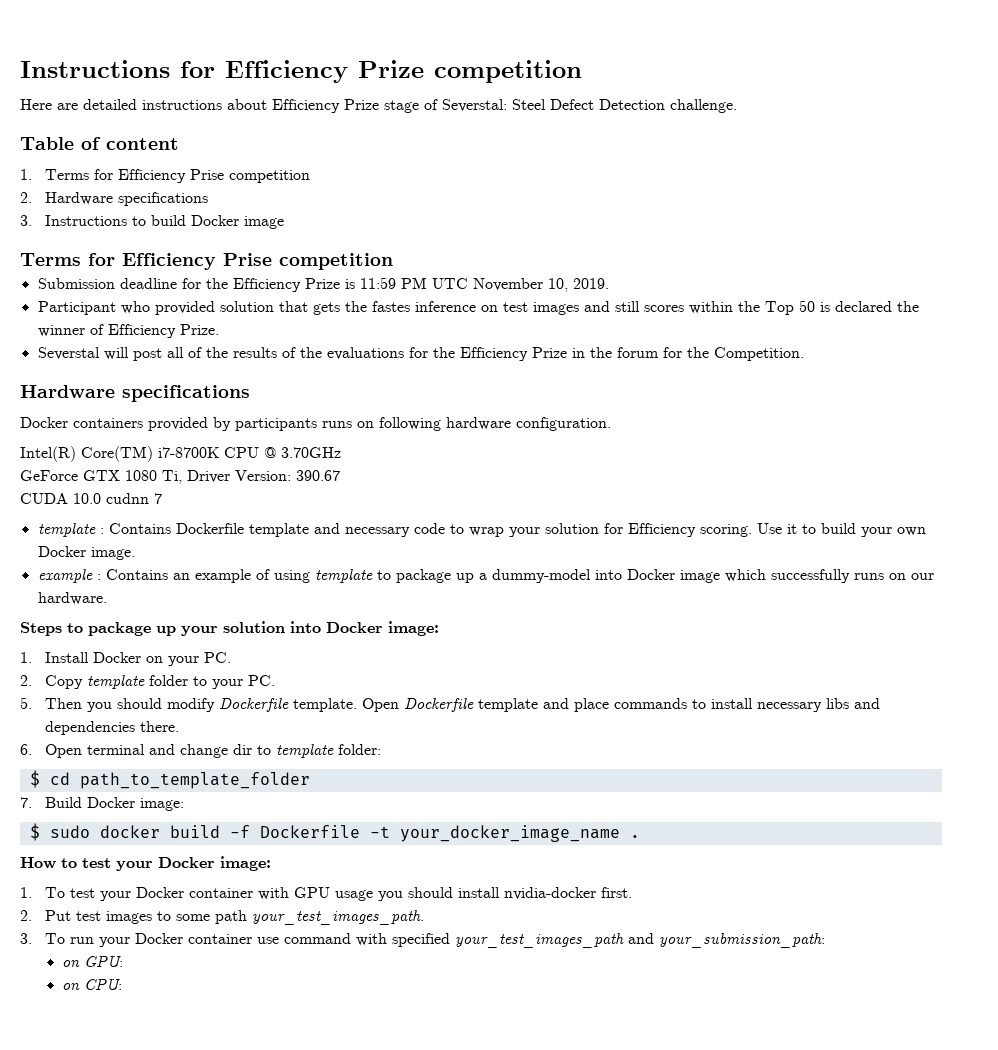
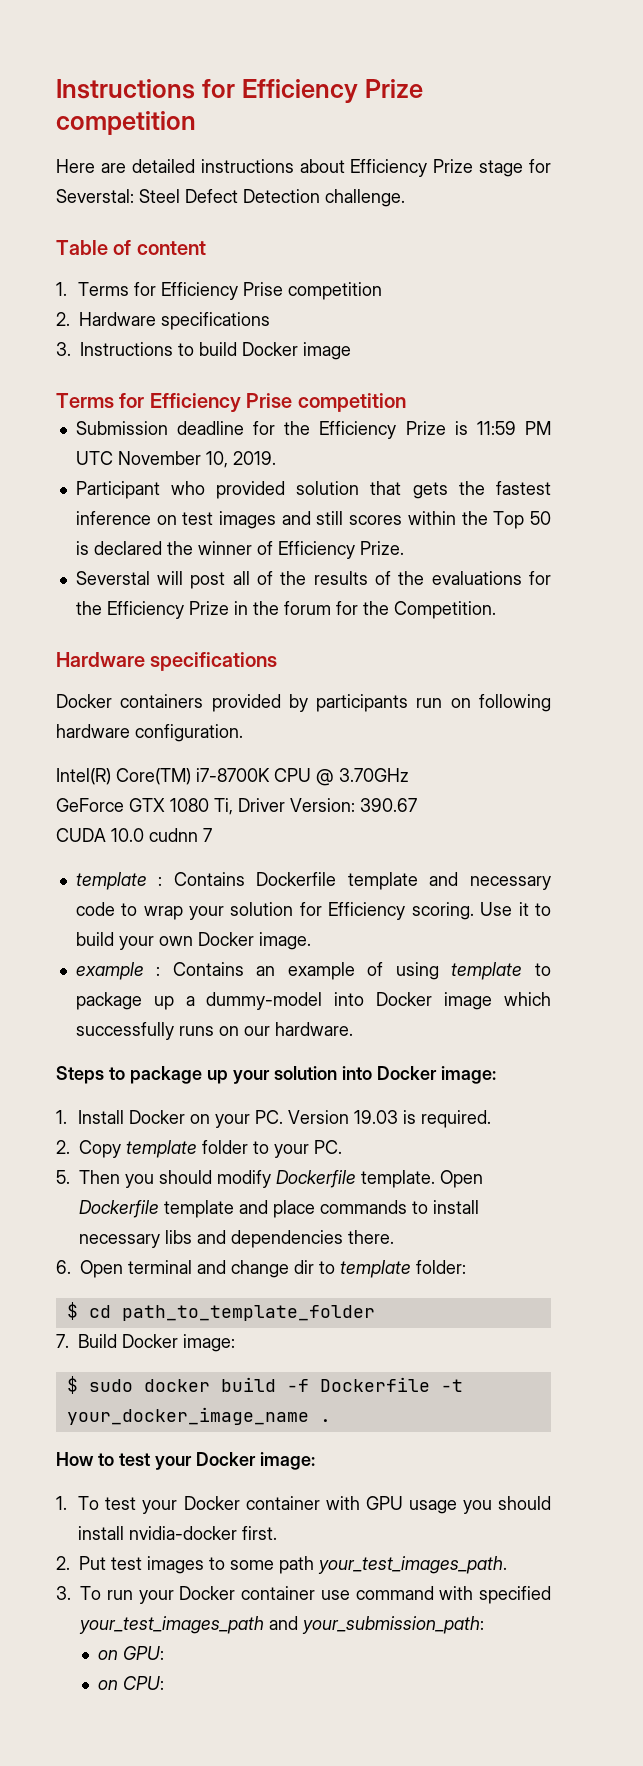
- Here are detailed instructions about Efficiency Prize stage of Severstal: Steel Defect Detection challenge.
+ Here are detailed instructions about Efficiency Prize stage for Severstal: Steel Defect Detection challenge.
- Participant who provided solution that gets the fastes inference on test images and still scores within the Top 50 is declared the winner of Efficiency Prize.
+ Participant who provided solution that gets the fastest inference on test images and still scores within the Top 50 is declared the winner of Efficiency Prize.
- Docker containers provided by participants runs on following hardware configuration.
+ Docker containers provided by participants run on following hardware configuration.
- 1. Install Docker on your PC.
+ 1. Install Docker on your PC. Version 19.03 is required.

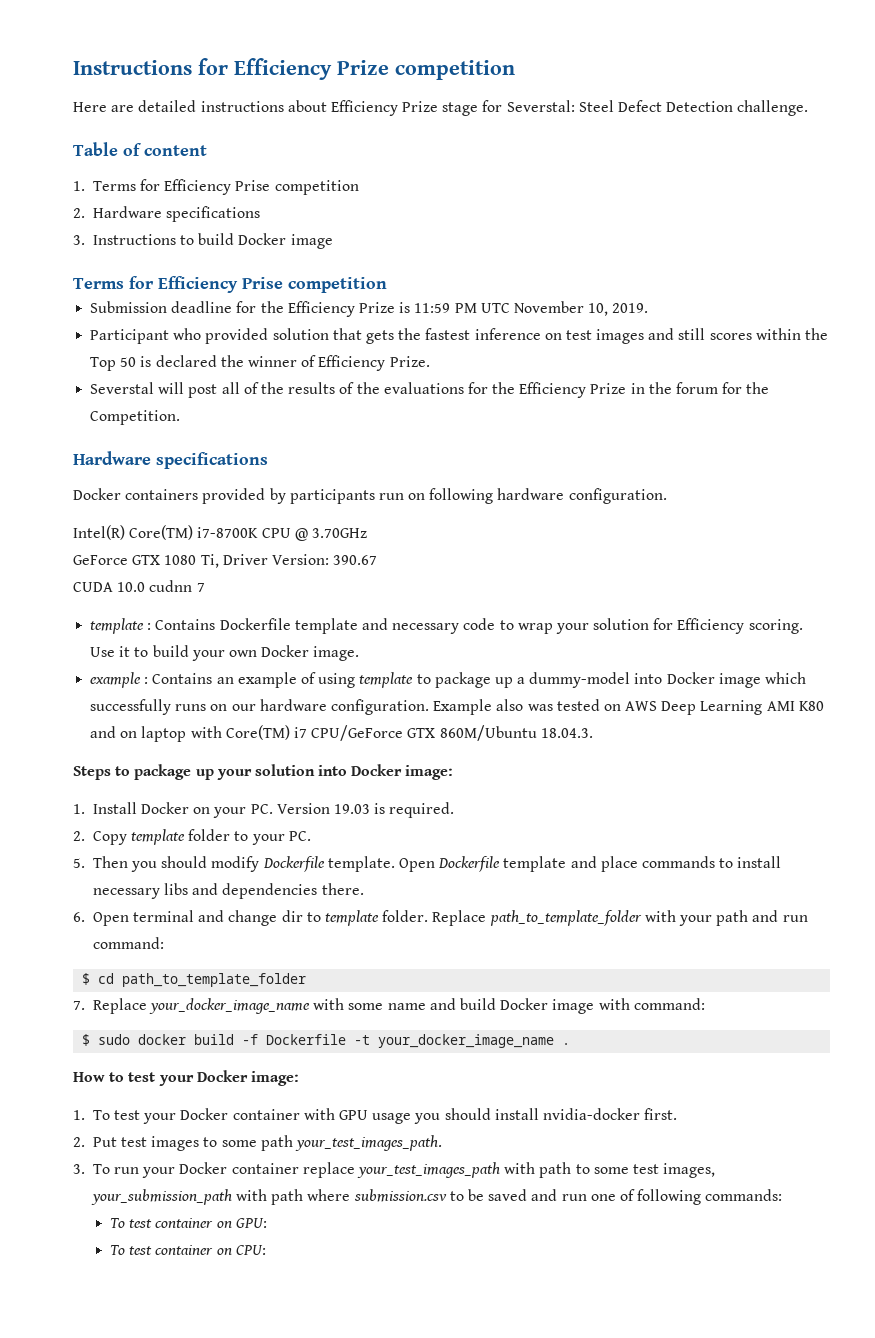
- example : Contains an example of using template to package up a dummy-model into Docker image which successfully runs on our hardware.
+ example : Contains an example of using template to package up a dummy-model into Docker image which successfully runs on our hardware configuration. Example also was tested on AWS Deep Learning AMI K80 and on laptop with Core(TM) i7 CPU/GeForce GTX 860M/Ubuntu 18.04.3.
- 6. Open terminal and change dir to template folder:
+ 6. Open terminal and change dir to template folder. Replace path_to_template_folder with your path and run command:
  $ cd path_to_template_folder
- 7. Build Docker image:
+ 7. Replace your_docker_image_name with some name and build Docker image with command:
- 3. To run your Docker container use command with specified your_test_images_path and your_submission_path:
- on GPU:
+ 3. To run your Docker container replace your_test_images_path with path to some test images, your_submission_path with path where submission.csv to be saved and run one of following commands:
+ To test container on GPU:
- on CPU:
+ To test container on CPU:

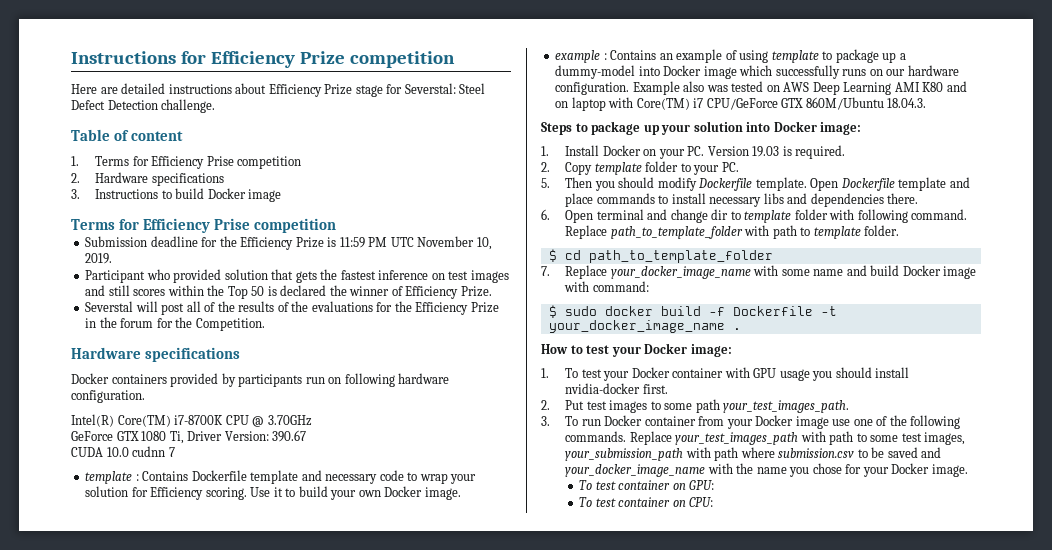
- 6. Open terminal and change dir to template folder. Replace path_to_template_folder with your path and run command:
+ 6. Open terminal and change dir to template folder with following command. Replace path_to_template_folder with path to template folder.
- 3. To run your Docker container replace your_test_images_path with path to some test images, your_submission_path with path where submission.csv to be saved and run one of following commands:
+ 3. To run Docker container from your Docker image use one of the following commands. Replace your_test_images_path with path to some test images, your_submission_path with path where submission.csv to be saved and your_docker_image_name with the name you chose for your Docker image.

